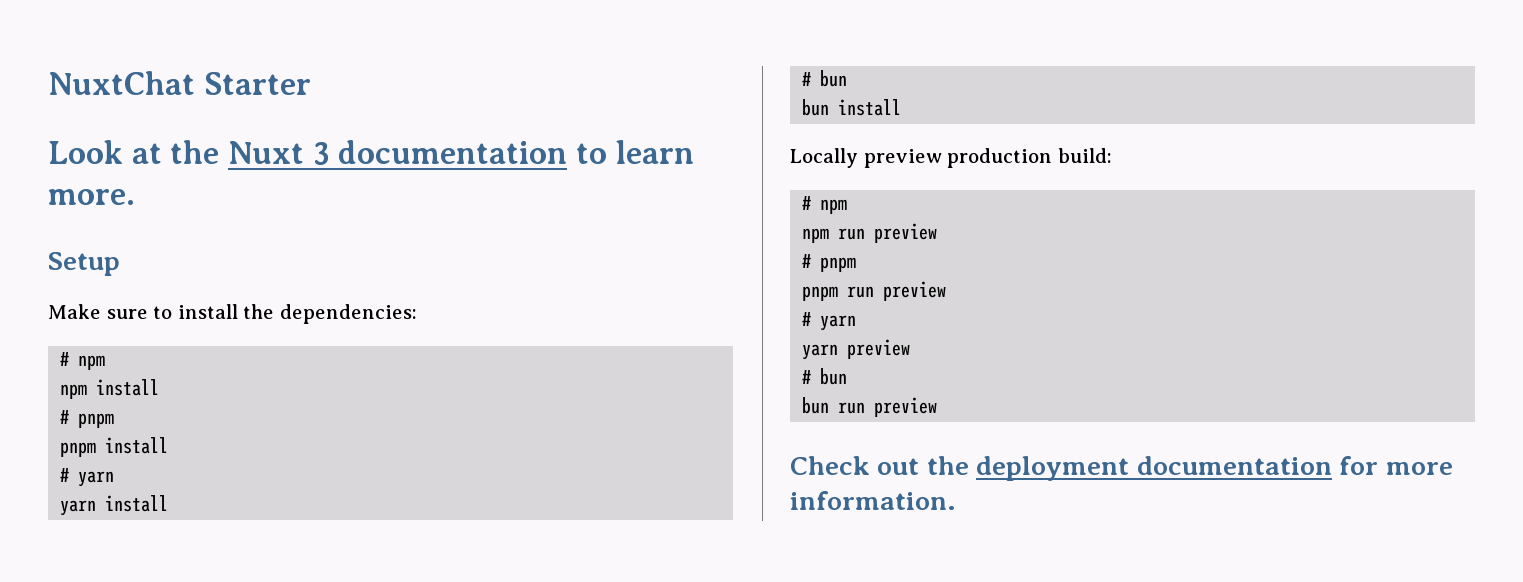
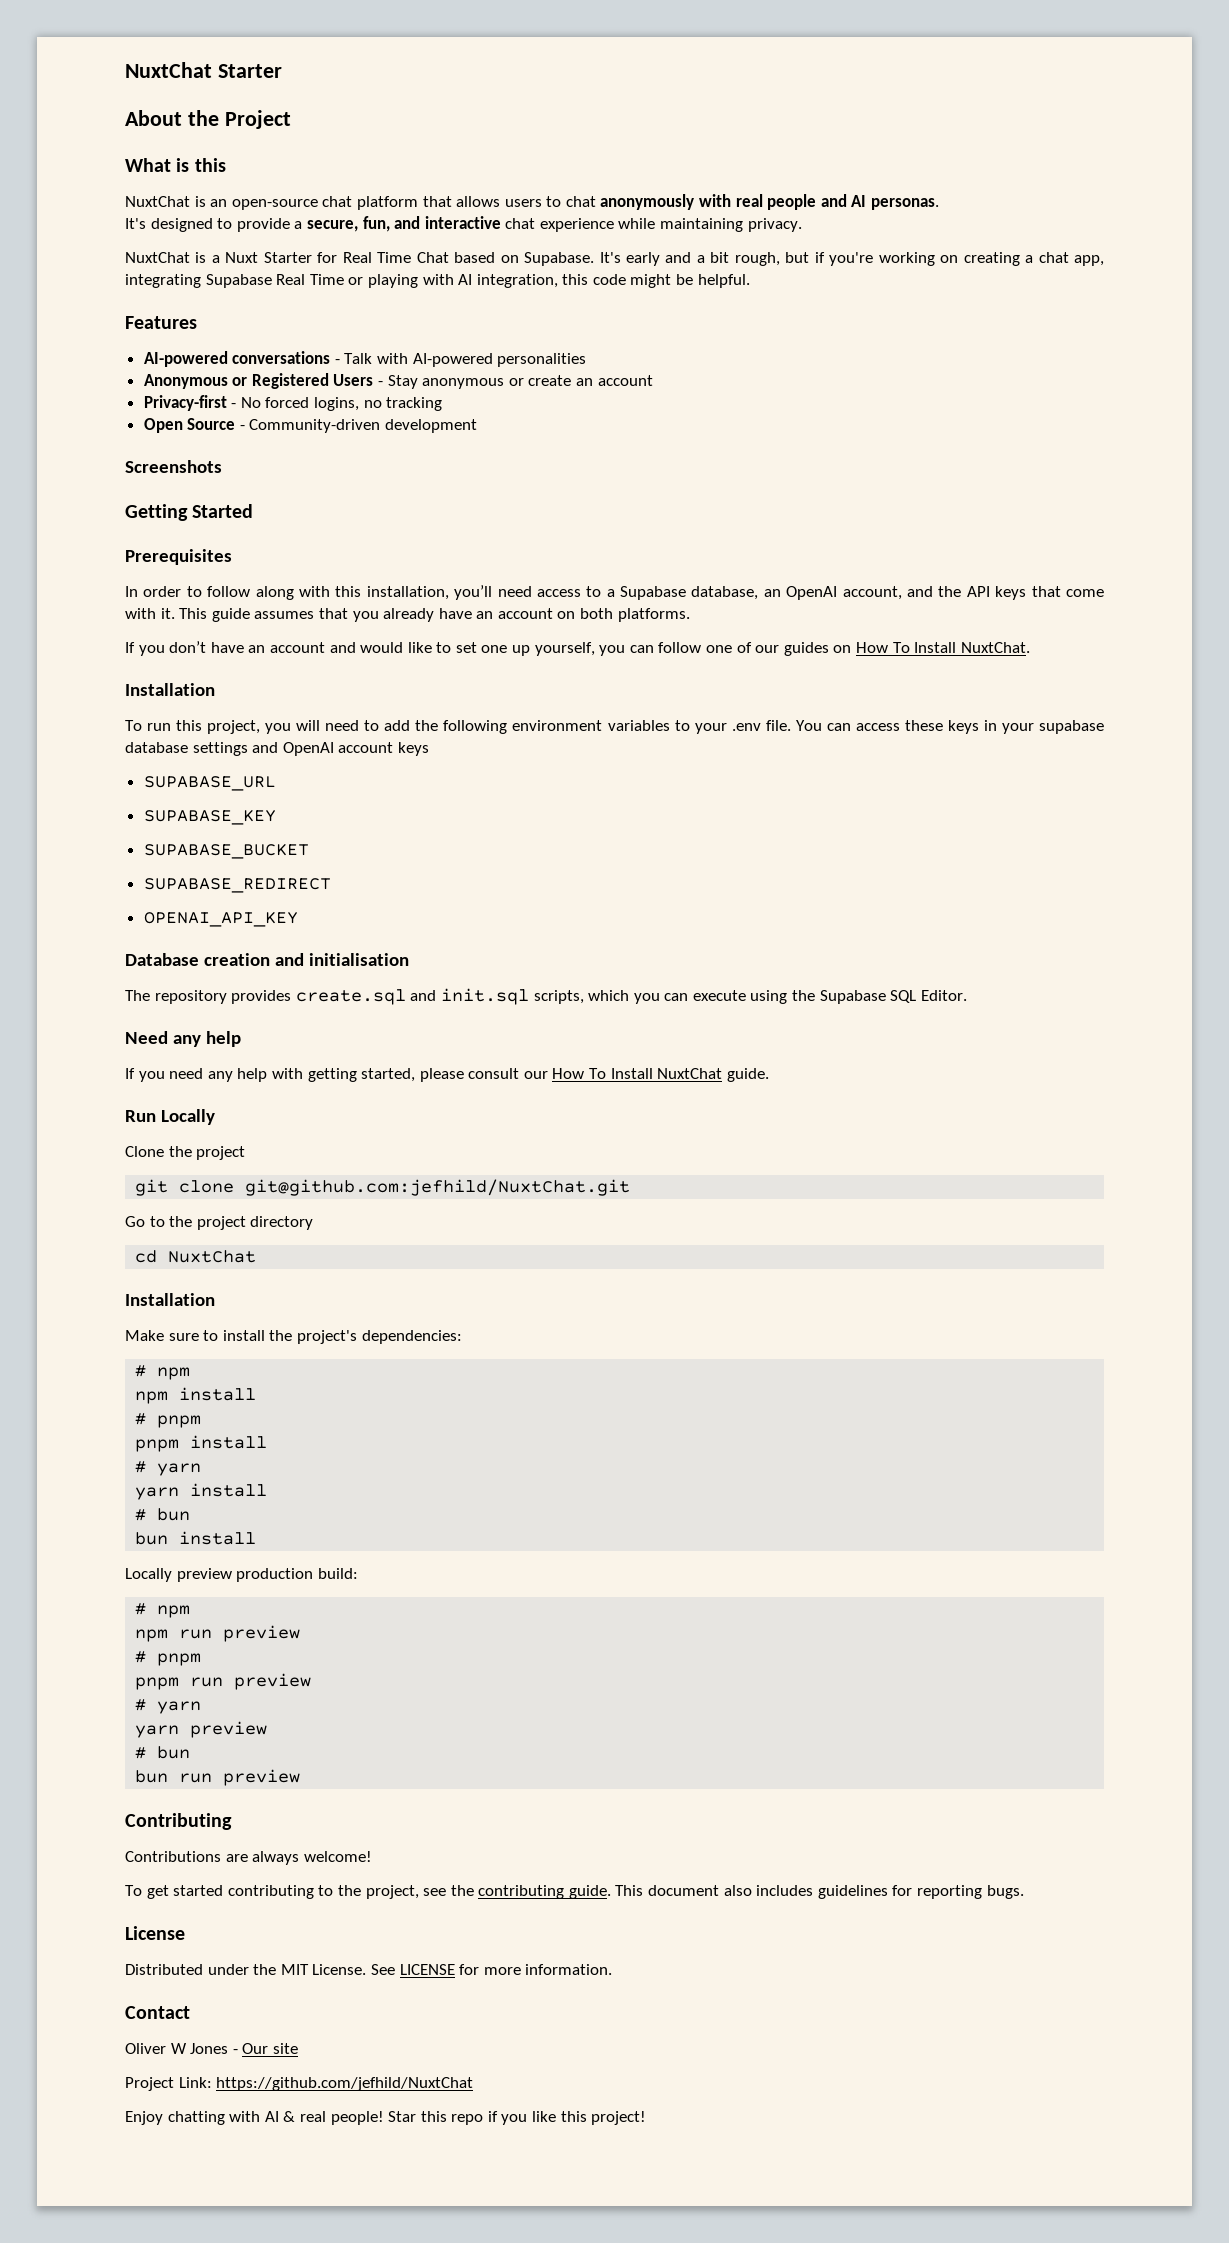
- Look at the Nuxt 3 documentation to learn more.
- Setup
+ About the Project
+ What is this
+ NuxtChat is an open-source chat platform that allows users to chat anonymously with real people and AI personas.
+ It's designed to provide a secure, fun, and interactive chat experience while maintaining privacy.
+ NuxtChat is a Nuxt Starter for Real Time Chat based on Supabase. It's early and a bit rough, but if you're working on creating a chat app, integrating Supabase Real Time or playing with AI integration, this code might be helpful.
+ Features
+ AI-powered conversations - Talk with AI-powered personalities
+ Anonymous or Registered Users - Stay anonymous or create an account
+ Privacy-first - No forced logins, no tracking
+ Open Source - Community-driven development
+ Screenshots
+ Getting Started
+ Prerequisites
+ In order to follow along with this installation, you’ll need access to a Supabase database, an OpenAI account, and the API keys that come with it. This guide assumes that you already have an account on both platforms.
+ If you don’t have an account and would like to set one up yourself, you can follow one of our guides on How To Install NuxtChat.
+ Installation
+ To run this project, you will need to add the following environment variables to your .env file. You can access these keys in your supabase database settings and OpenAI account keys
+ SUPABASE_URL
+ SUPABASE_KEY
+ SUPABASE_BUCKET
+ SUPABASE_REDIRECT
+ OPENAI_API_KEY
+ Database creation and initialisation
+ The repository provides create.sql and init.sql scripts, which you can execute using the Supabase SQL Editor.
+ Need any help
+ If you need any help with getting started, please consult our How To Install NuxtChat guide.
+ Run Locally
+ Clone the project
+ git clone git@github.com:jefhild/NuxtChat.git
+ Go to the project directory
+ cd NuxtChat
+ Installation
- Make sure to install the dependencies:
+ Make sure to install the project's dependencies:
- Check out the deployment documentation for more information.
+ Contributing
+ Contributions are always welcome!
+ To get started contributing to the project, see the contributing guide. This document also includes guidelines for reporting bugs.
+ License
+ Distributed under the MIT License. See LICENSE for more information.
+ Contact
+ Oliver W Jones - Our site
+ Project Link: https://github.com/jefhild/NuxtChat
+ Enjoy chatting with AI & real people! Star this repo if you like this project!

